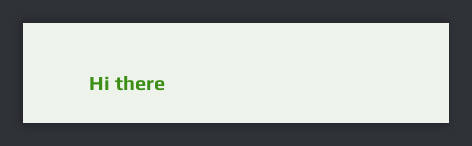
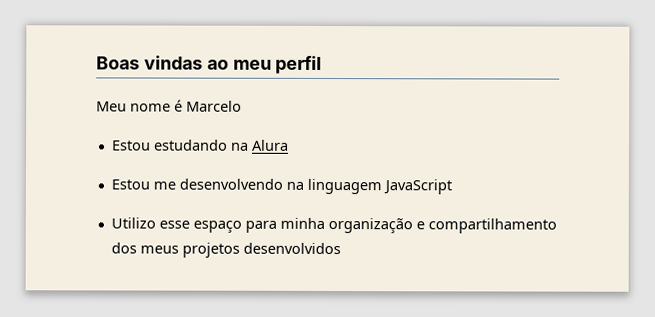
- Hi there
+ Boas vindas ao meu perfil
+ Meu nome é Marcelo
+ Estou estudando na Alura
+ Estou me desenvolvendo na linguagem JavaScript
+ Utilizo esse espaço para minha organização e compartilhamento dos meus projetos desenvolvidos

